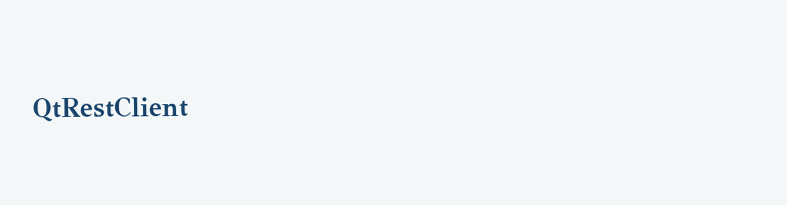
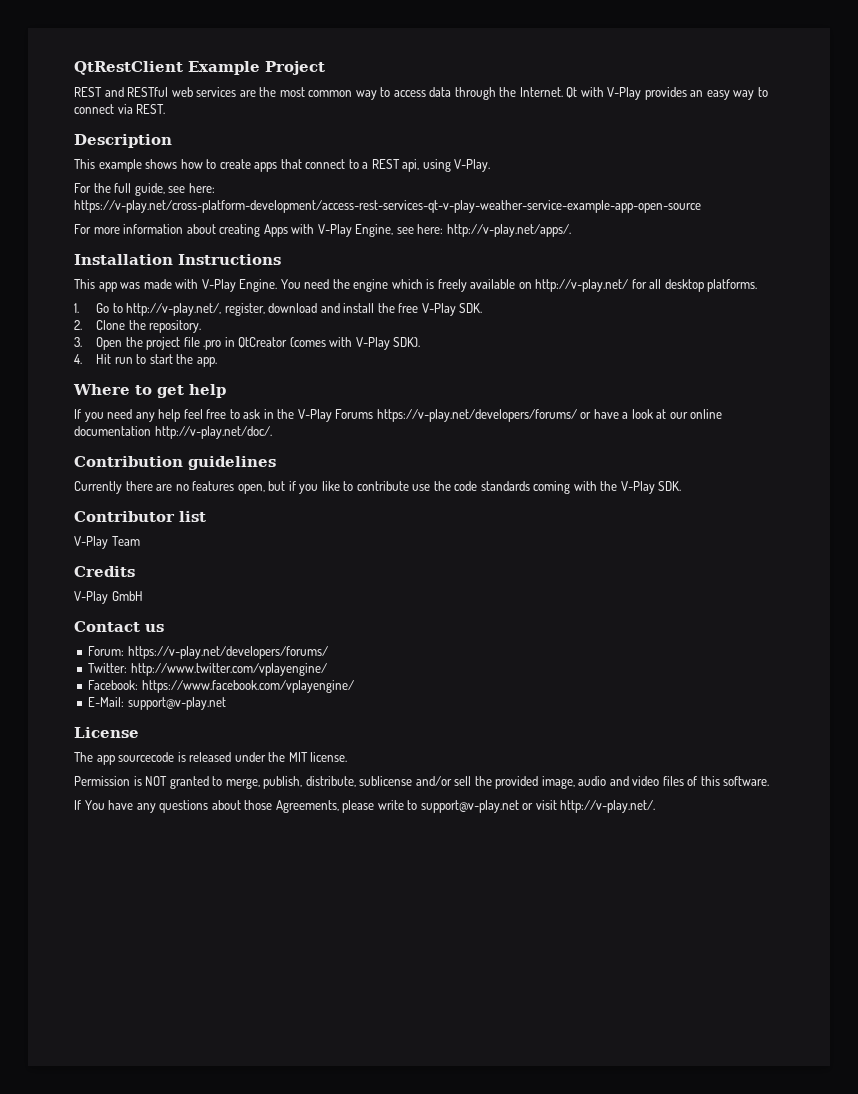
- QtRestClient
+ QtRestClient Example Project
+ REST and RESTful web services are the most common way to access data through the Internet. Qt with V-Play provides an easy way to connect via REST.
+ Description
+ This example shows how to create apps that connect to a REST api, using V-Play.
+ For the full guide, see here: https://v-play.net/cross-platform-development/access-rest-services-qt-v-play-weather-service-example-app-open-source
+ For more information about creating Apps with V-Play Engine, see here: http://v-play.net/apps/.
+ Installation Instructions
+ This app was made with V-Play Engine. You need the engine which is freely available on http://v-play.net/ for all desktop platforms.
+ 1. Go to http://v-play.net/, register, download and install the free V-Play SDK.
+ 2. Clone the repository.
+ 3. Open the project file .pro in QtCreator (comes with V-Play SDK).
+ 4. Hit run to start the app.
+ Where to get help
+ If you need any help feel free to ask in the V-Play Forums https://v-play.net/developers/forums/ or have a look at our online documentation http://v-play.net/doc/.
+ Contribution guidelines
+ Currently there are no features open, but if you like to contribute use the code standards coming with the V-Play SDK.
+ Contributor list
+ V-Play Team
+ Credits
+ V-Play GmbH
+ Contact us
+ Forum: https://v-play.net/developers/forums/
+ Twitter: http://www.twitter.com/vplayengine/
+ Facebook: https://www.facebook.com/vplayengine/
+ E-Mail: support@v-play.net
+ License
+ The app sourcecode is released under the MIT license.
+ Permission is NOT granted to merge, publish, distribute, sublicense and/or sell the provided image, audio and video files of this software.
+ If You have any questions about those Agreements, please write to support@v-play.net or visit http://v-play.net/.

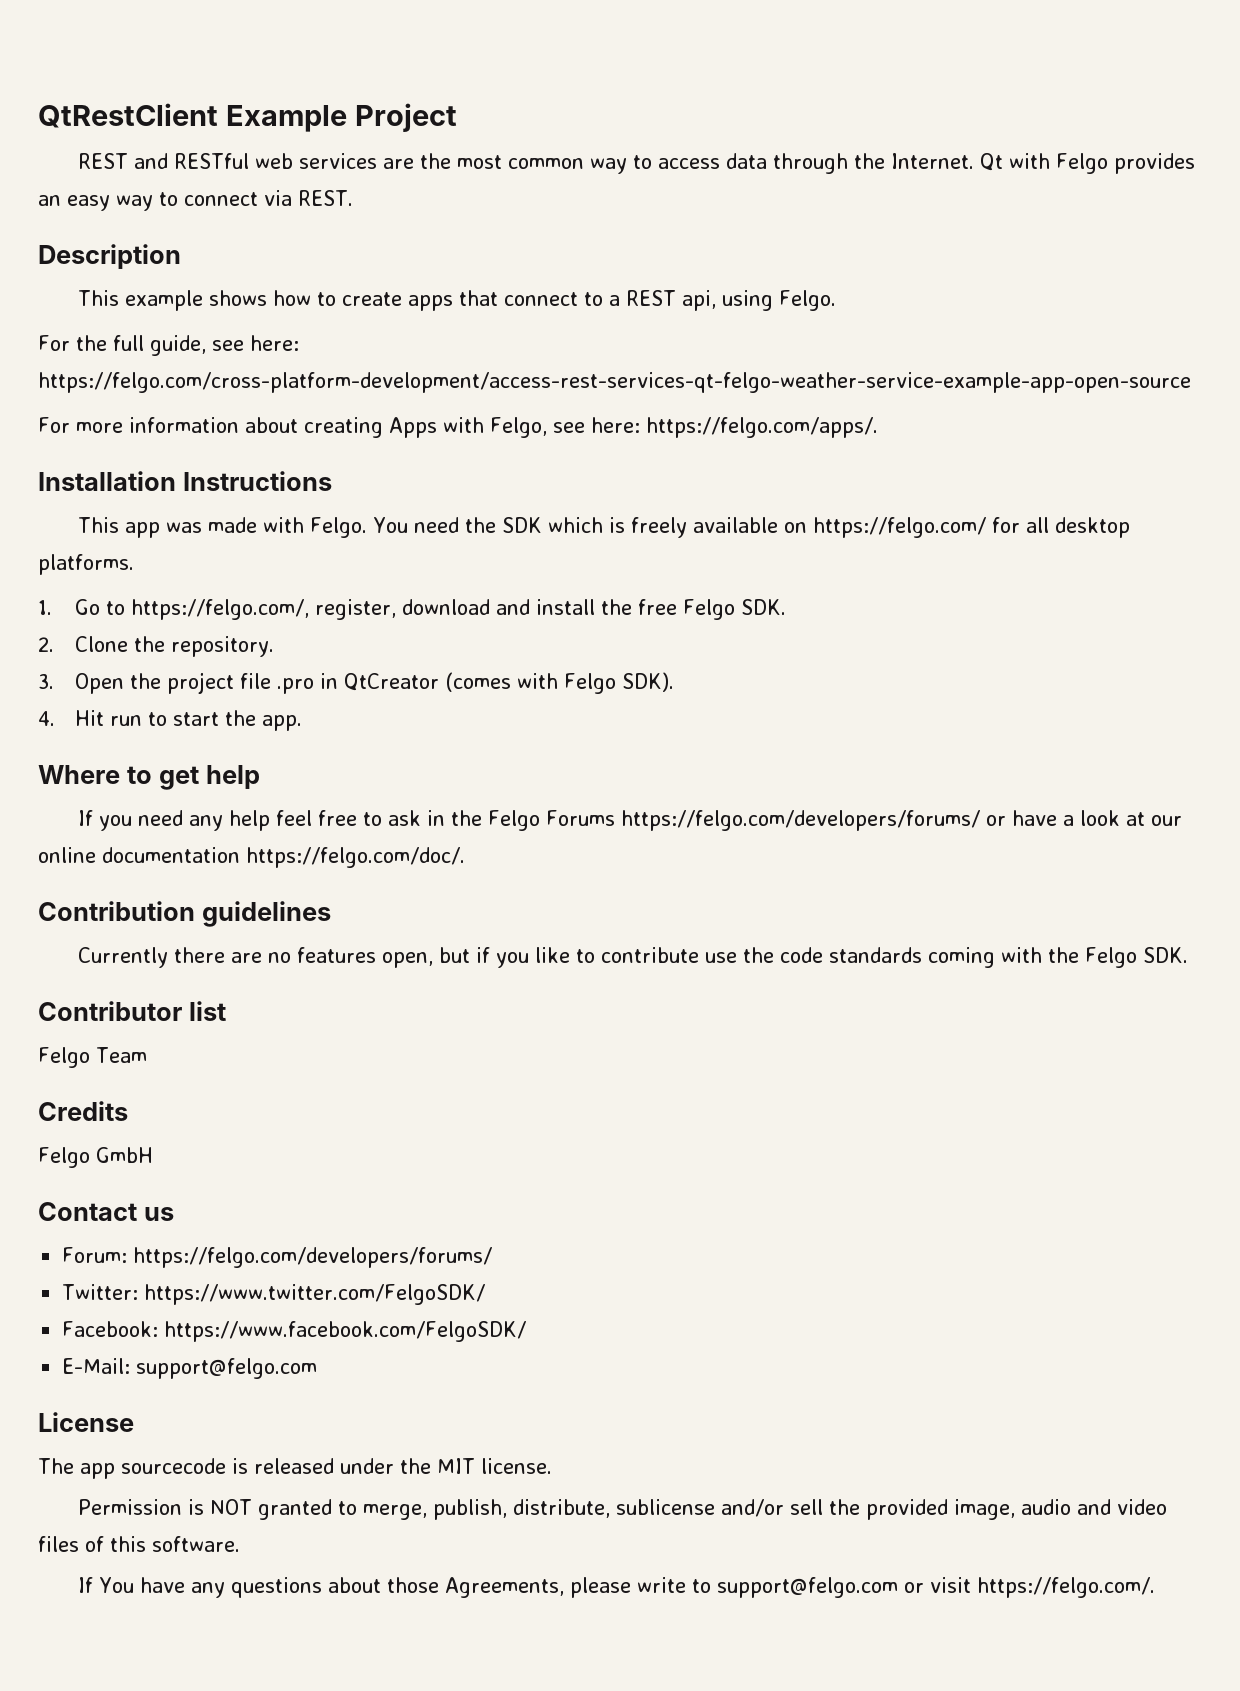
- Qt with V-Play provides an easy way to connect via REST.
+ Qt with Felgo provides an easy way to connect via REST.
- This example shows how to create apps that connect to a REST api, using V-Play.
+ This example shows how to create apps that connect to a REST api, using Felgo.
- For the full guide, see here: https://v-play.net/cross-platform-development/access-rest-services-qt-v-play-weather-service-example-app-open-source
+ For the full guide, see here: https://felgo.com/cross-platform-development/access-rest-services-qt-felgo-weather-service-example-app-open-source
- For more information about creating Apps with V-Play Engine, see here: http://v-play.net/apps/.
+ For more information about creating Apps with Felgo, see here: https://felgo.com/apps/.
- This app was made with V-Play Engine.
+ This app was made with Felgo.
- You need the engine which is freely available on http://v-play.net/ for all desktop platforms.
+ You need the SDK which is freely available on https://felgo.com/ for all desktop platforms.
- 1. Go to http://v-play.net/, register, download and install the free V-Play SDK.
+ 1. Go to https://felgo.com/, register, download and install the free Felgo SDK.
- 3. Open the project file .pro in QtCreator (comes with V-Play SDK).
+ 3. Open the project file .pro in QtCreator (comes with Felgo SDK).
- If you need any help feel free to ask in the V-Play Forums https://v-play.net/developers/forums/ or have a look at our online documentation http://v-play.net/doc/.
+ If you need any help feel free to ask in the Felgo Forums https://felgo.com/developers/forums/ or have a look at our online documentation https://felgo.com/doc/.
- Currently there are no features open, but if you like to contribute use the code standards coming with the V-Play SDK.
+ Currently there are no features open, but if you like to contribute use the code standards coming with the Felgo SDK.
- V-Play Team
+ Felgo Team
- V-Play GmbH
+ Felgo GmbH
- Forum: https://v-play.net/developers/forums/
+ Forum: https://felgo.com/developers/forums/
- Twitter: http://www.twitter.com/vplayengine/
+ Twitter: https://www.twitter.com/FelgoSDK/
- Facebook: https://www.facebook.com/vplayengine/
+ Facebook: https://www.facebook.com/FelgoSDK/
- E-Mail: support@v-play.net
+ E-Mail: support@felgo.com
- If You have any questions about those Agreements, please write to support@v-play.net or visit http://v-play.net/.
+ If You have any questions about those Agreements, please write to support@felgo.com or visit https://felgo.com/.

